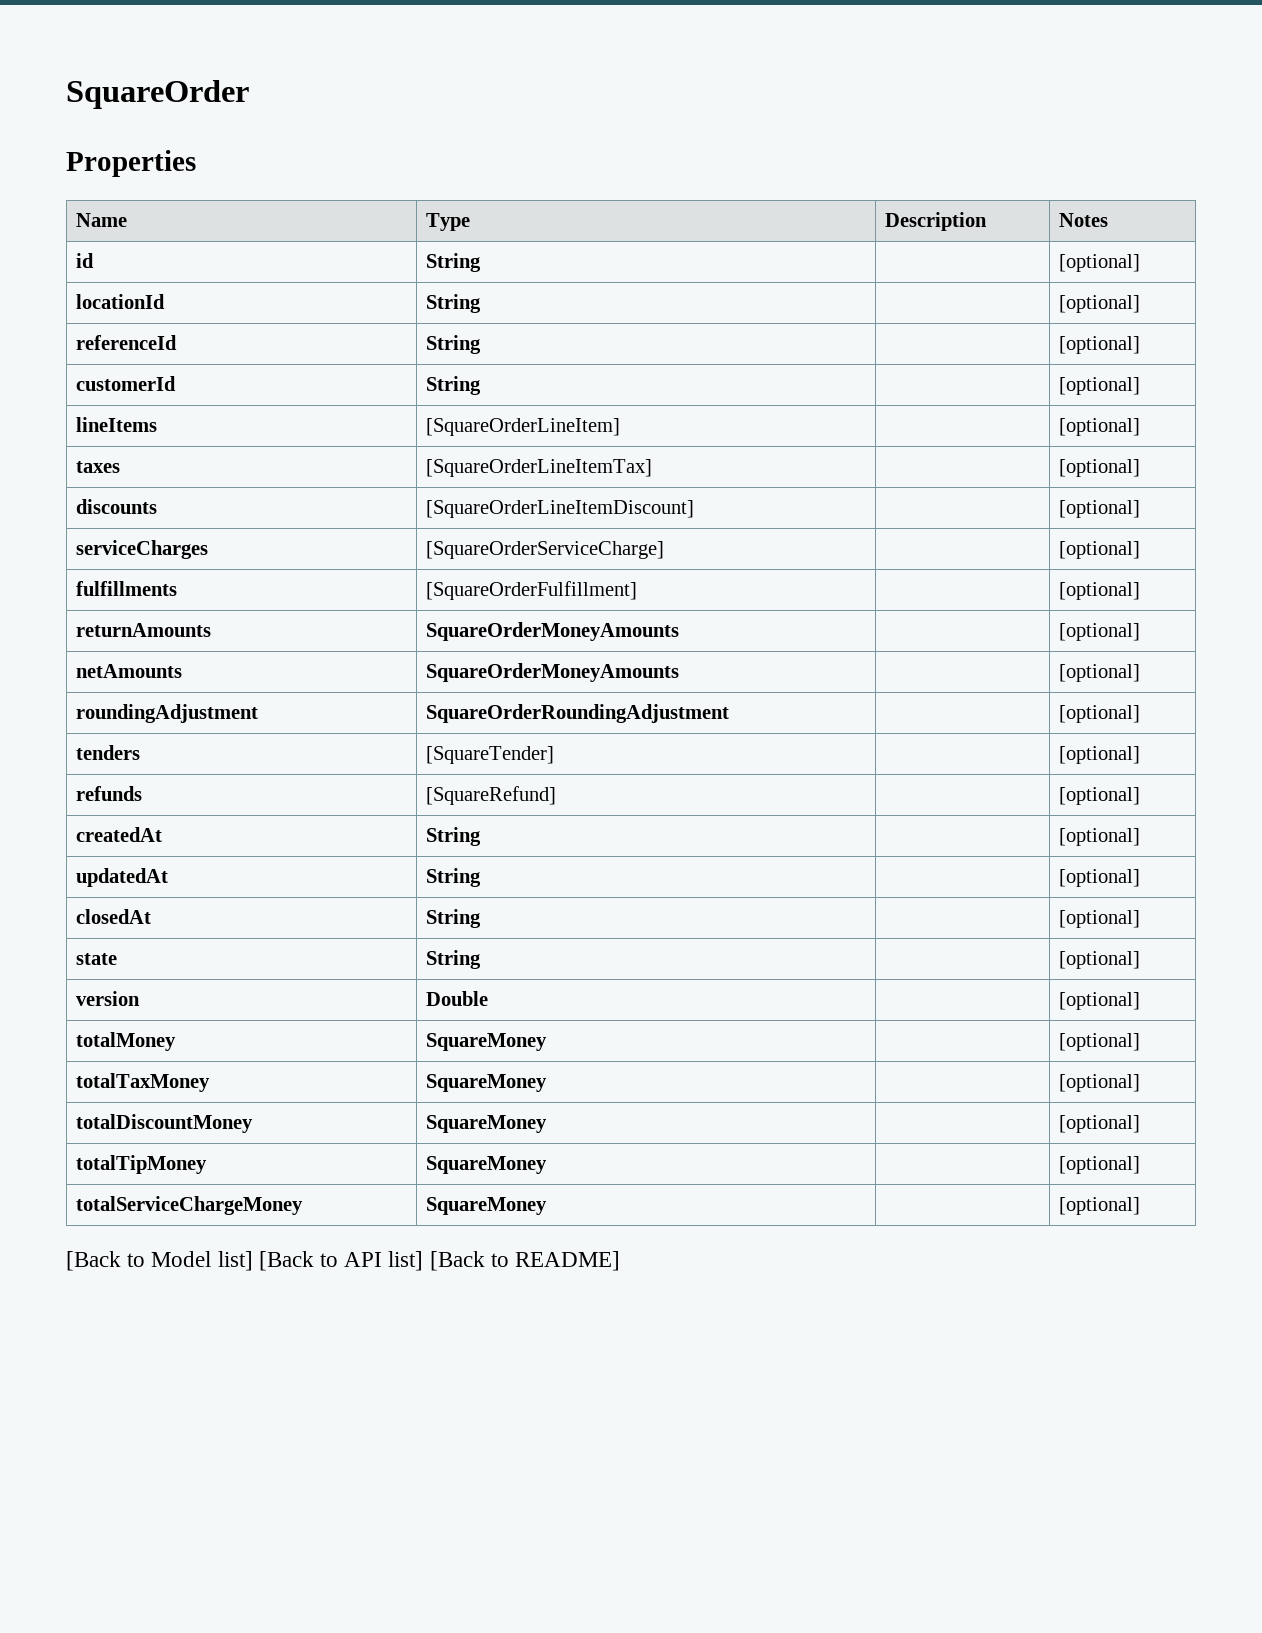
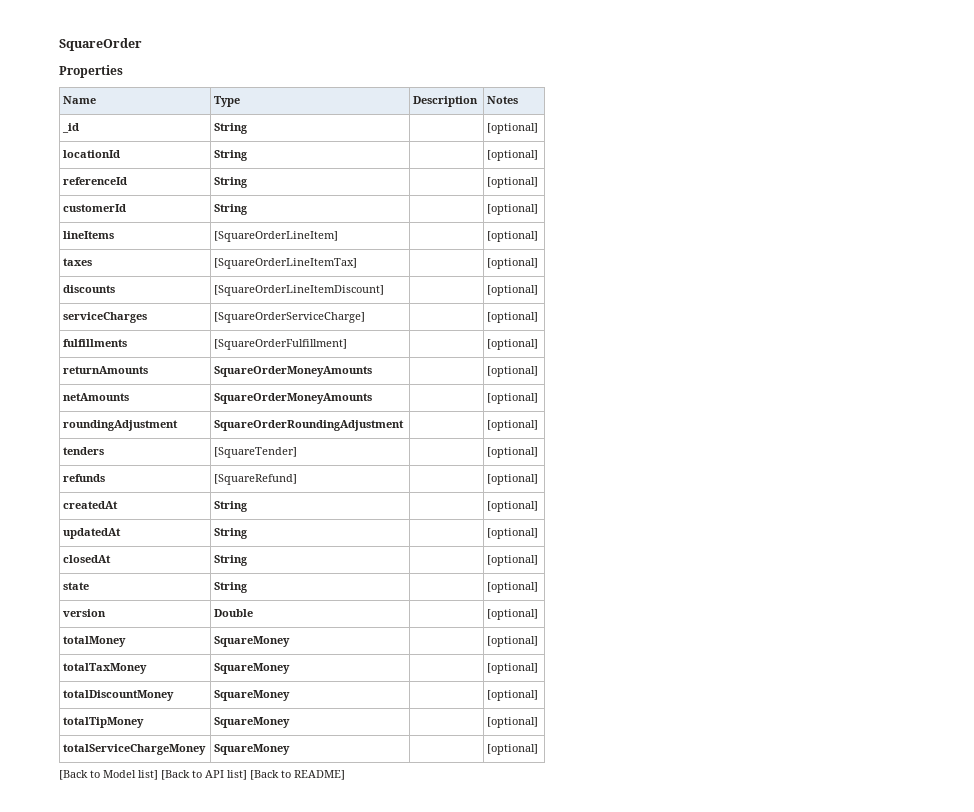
- id | String | | [optional]
+ _id | String | | [optional]

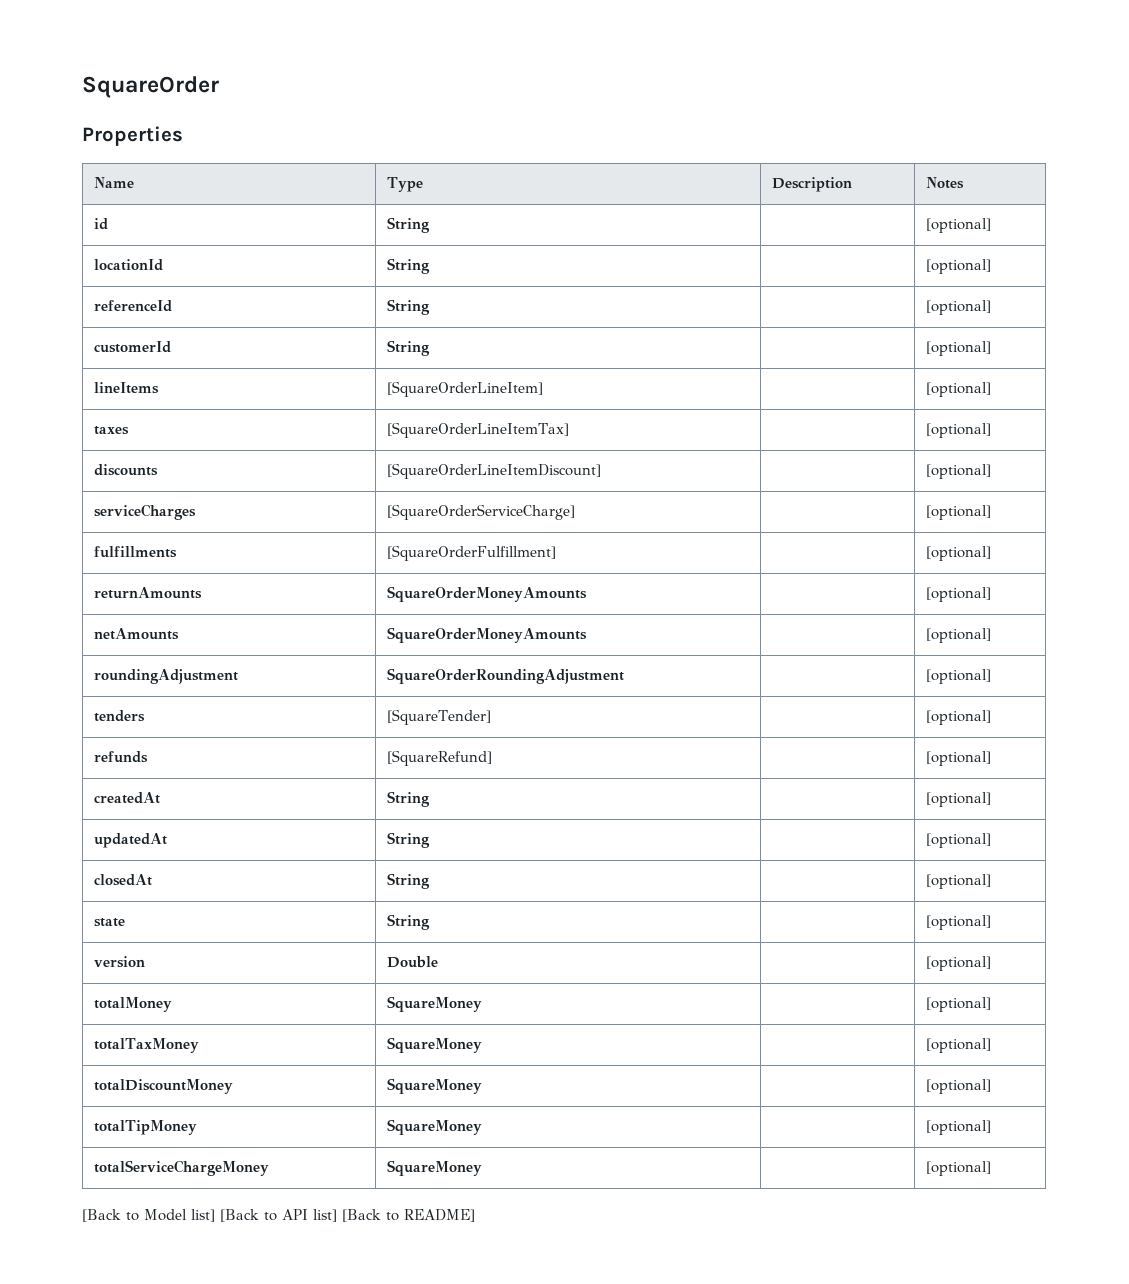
- _id | String | | [optional]
+ id | String | | [optional]

